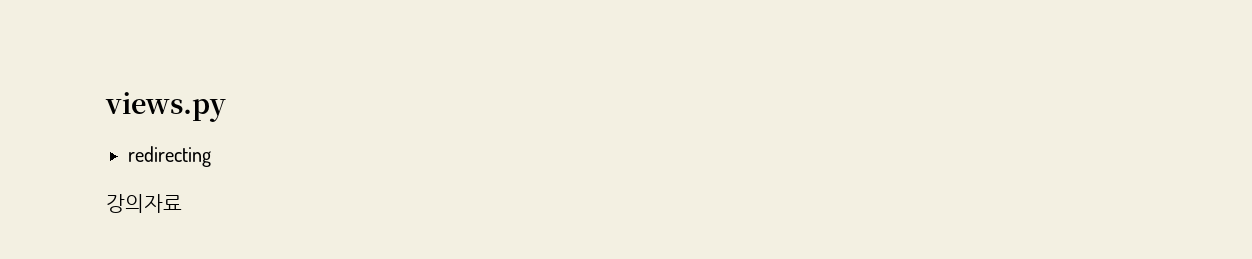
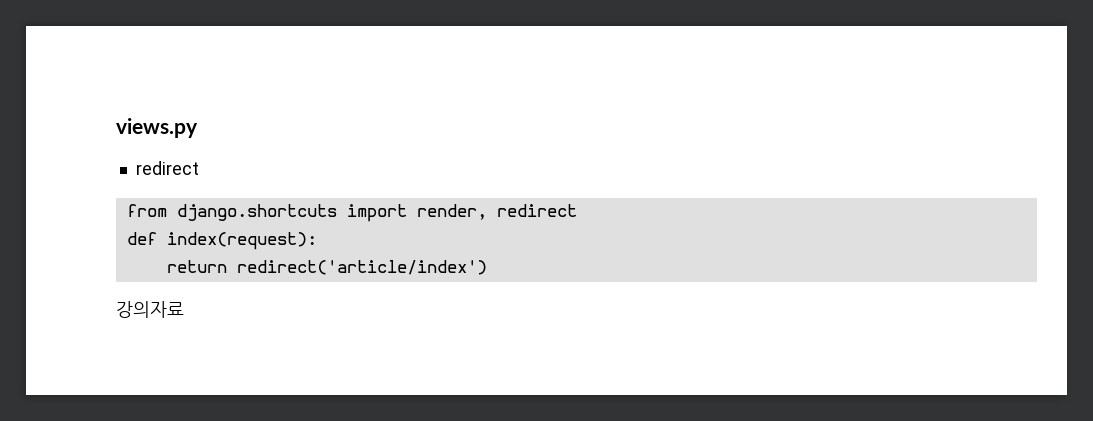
  views.py
- redirecting
+ redirect
+ from django.shortcuts import render, redirect
+ def index(request):
+ return redirect('article/index')

